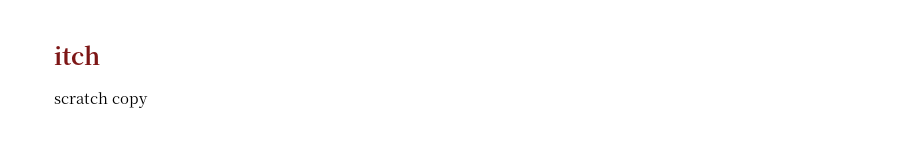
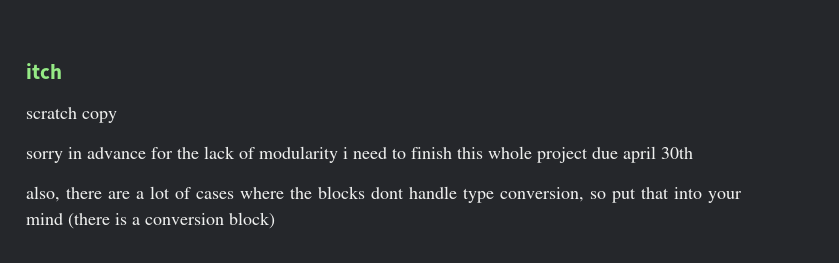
+ sorry in advance for the lack of modularity i need to finish this whole project due april 30th
+ also, there are a lot of cases where the blocks dont handle type conversion, so put that into your mind (there is a conversion block)

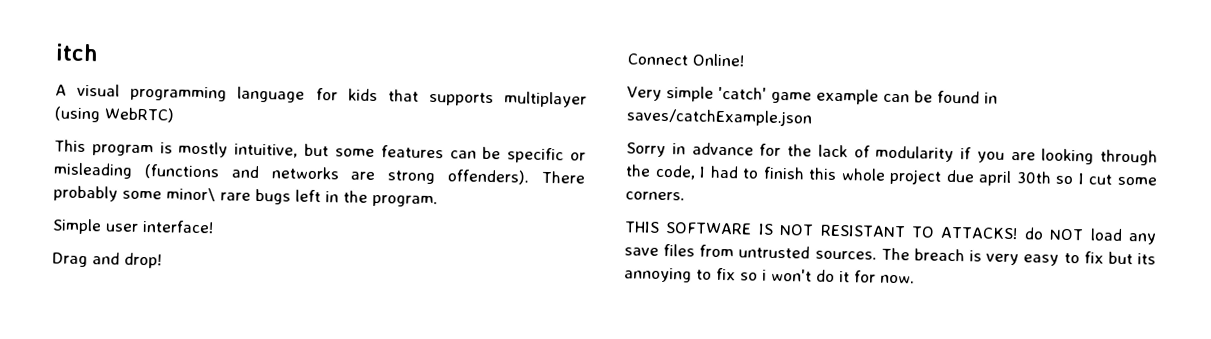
- scratch copy
- sorry in advance for the lack of modularity i need to finish this whole project due april 30th
- also, there are a lot of cases where the blocks dont handle type conversion, so put that into your mind (there is a conversion block)
+ A visual programming language for kids that supports multiplayer (using WebRTC)
+ This program is mostly intuitive, but some features can be specific or misleading (functions and networks are strong offenders). There probably some minor\ rare bugs left in the program.
+ Simple user interface!
+ Drag and drop!
+ Connect Online!
+ Very simple 'catch' game example can be found in saves/catchExample.json
+ Sorry in advance for the lack of modularity if you are looking through the code, I had to finish this whole project due april 30th so I cut some corners.
+ THIS SOFTWARE IS NOT RESISTANT TO ATTACKS! do NOT load any save files from untrusted sources. The breach is very easy to fix but its annoying to fix so i won't do it for now.

